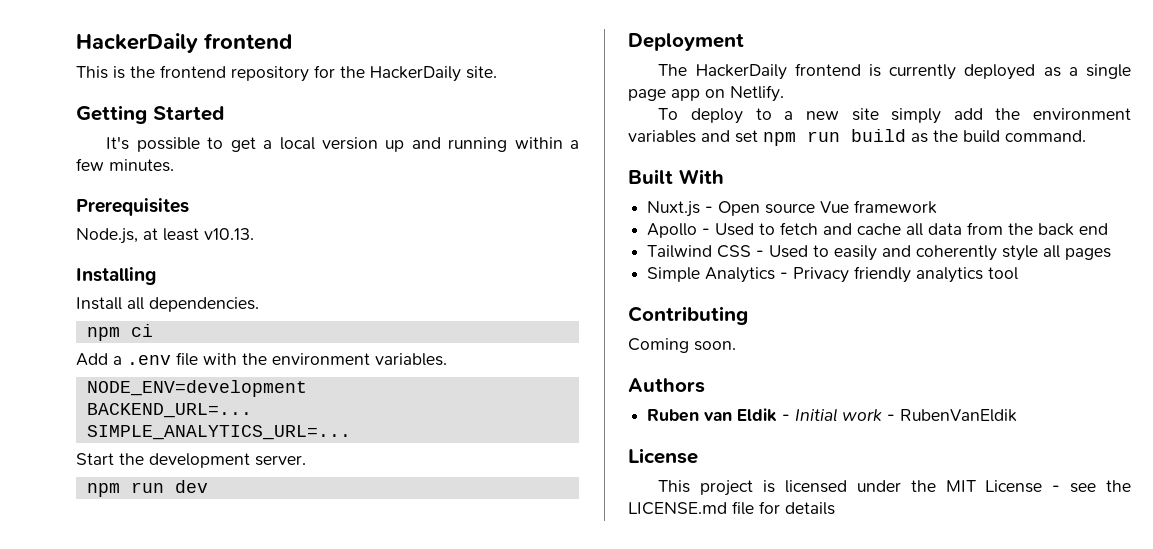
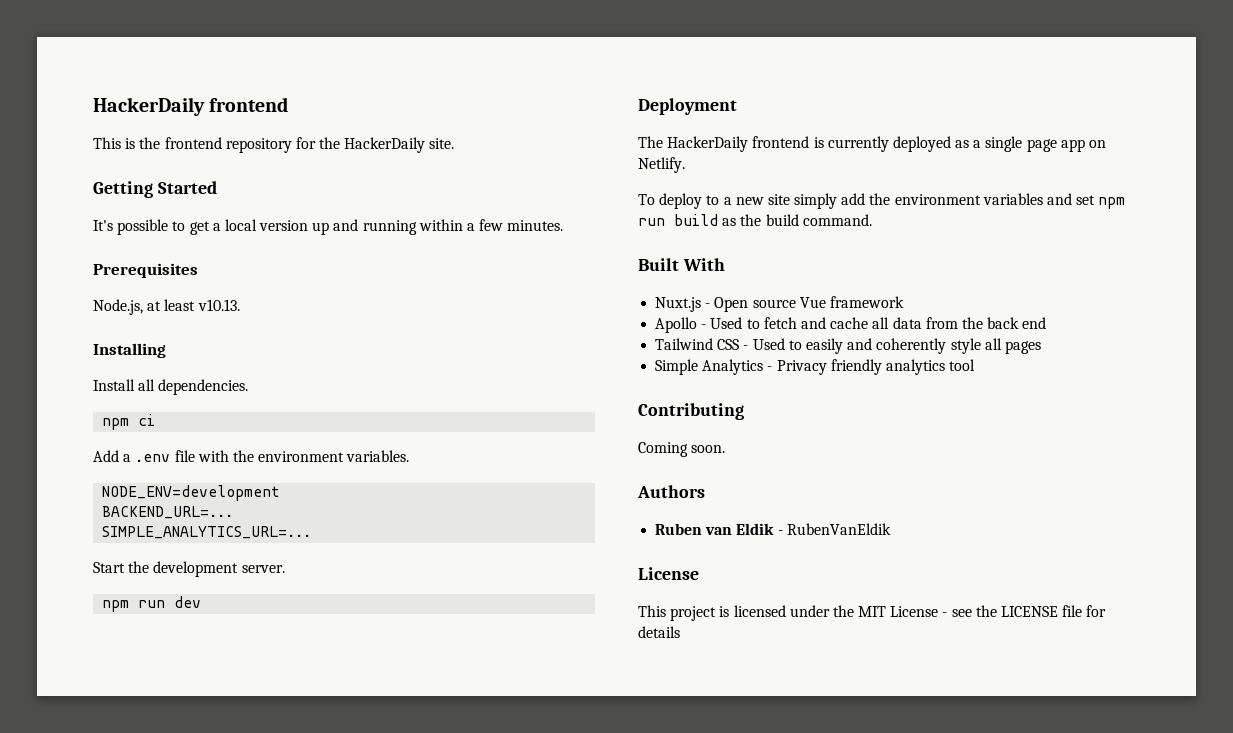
- Ruben van Eldik - Initial work - RubenVanEldik
+ Ruben van Eldik - RubenVanEldik
- This project is licensed under the MIT License - see the LICENSE.md file for details
+ This project is licensed under the MIT License - see the LICENSE file for details

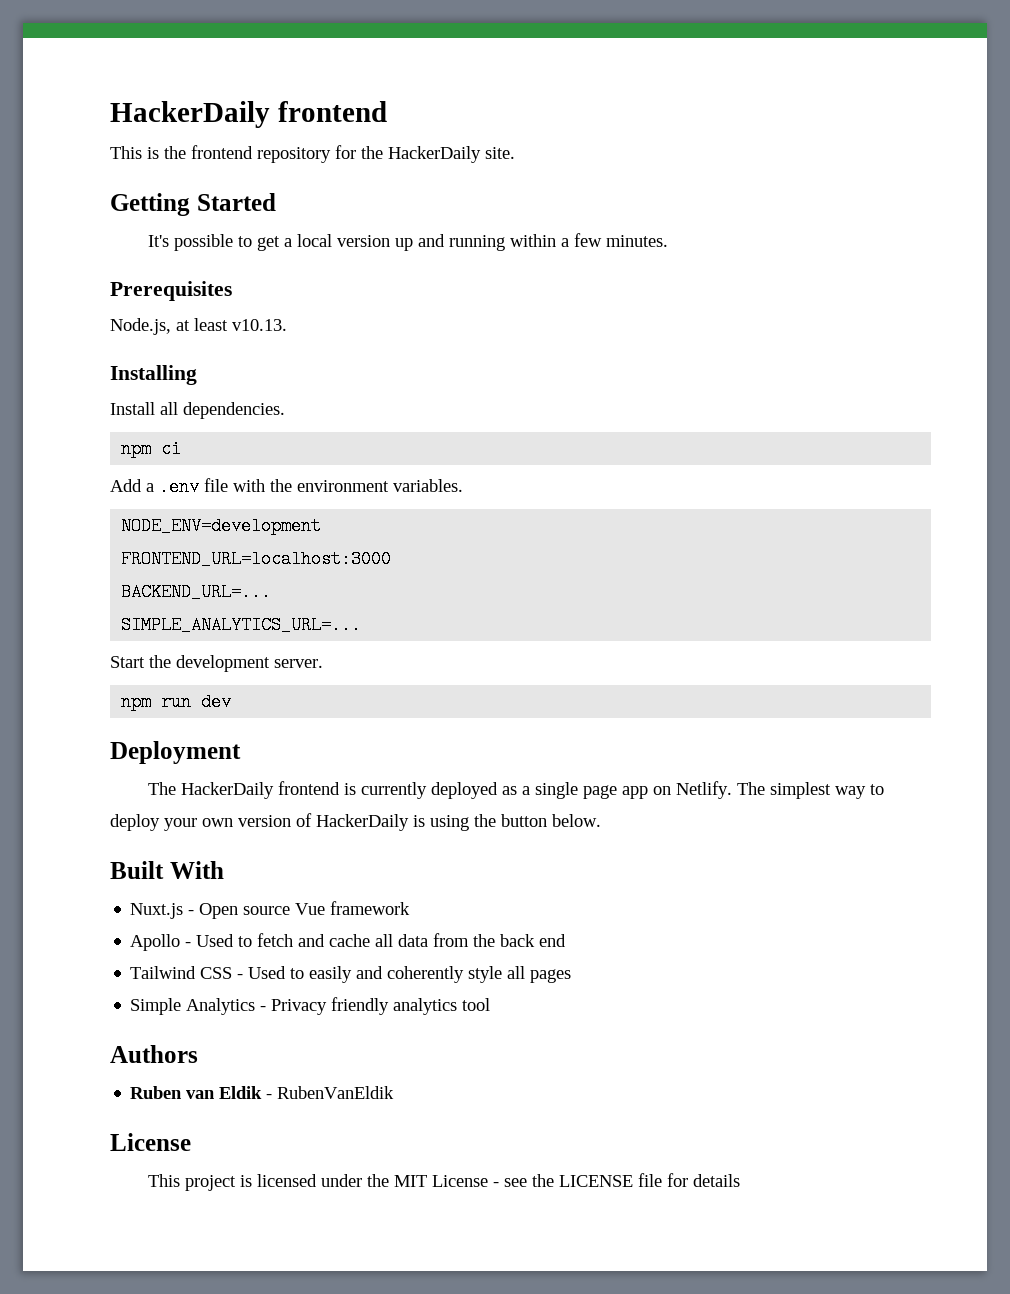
+ FRONTEND_URL=localhost:3000
- The HackerDaily frontend is currently deployed as a single page app on Netlify.
- To deploy to a new site simply add the environment variables and set npm run build as the build command.
+ The HackerDaily frontend is currently deployed as a single page app on Netlify. The simplest way to deploy your own version of HackerDaily is using the button below.
- Contributing
- Coming soon.

